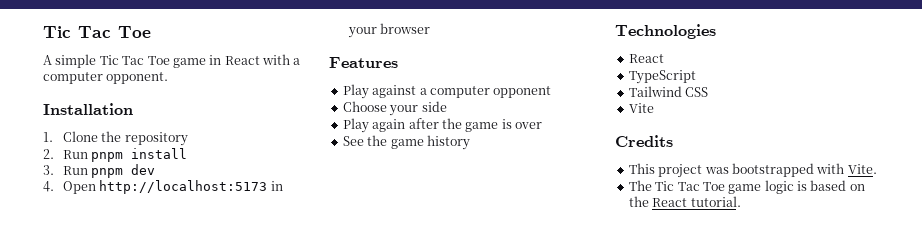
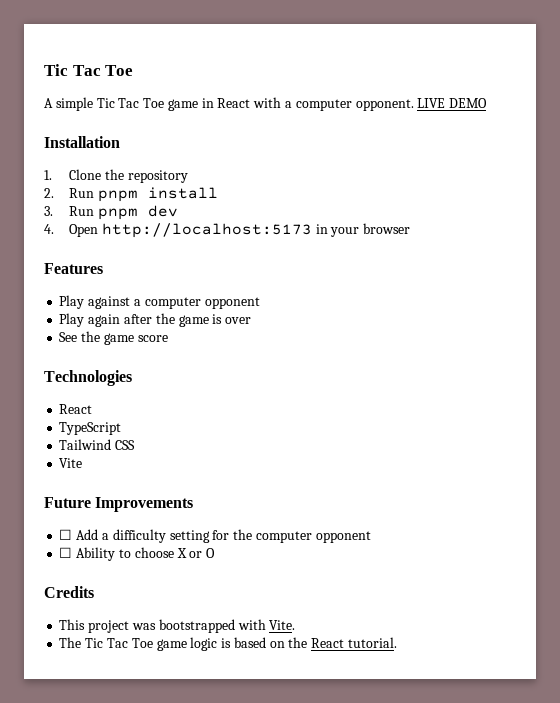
+ LIVE DEMO
- Choose your side
- See the game history
+ See the game score
+ Future Improvements
+ ☐ Add a difficulty setting for the computer opponent
+ ☐ Ability to choose X or O

